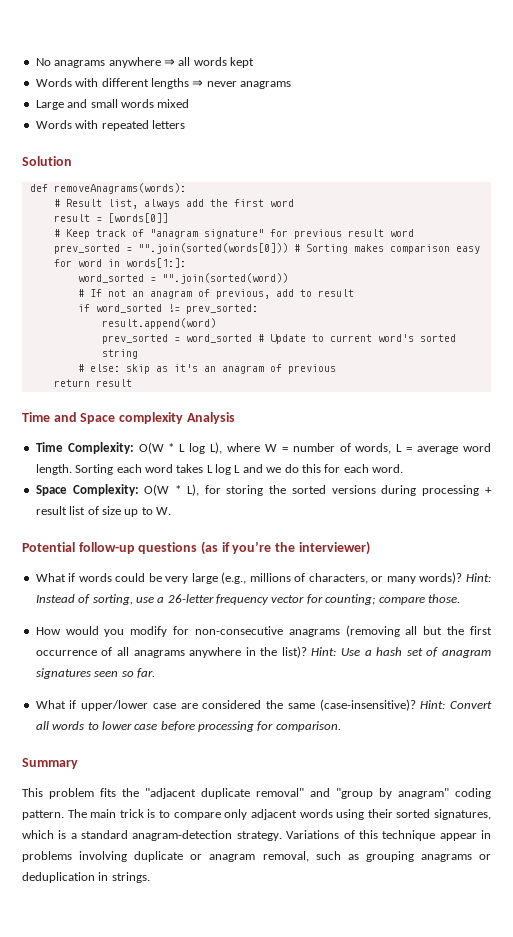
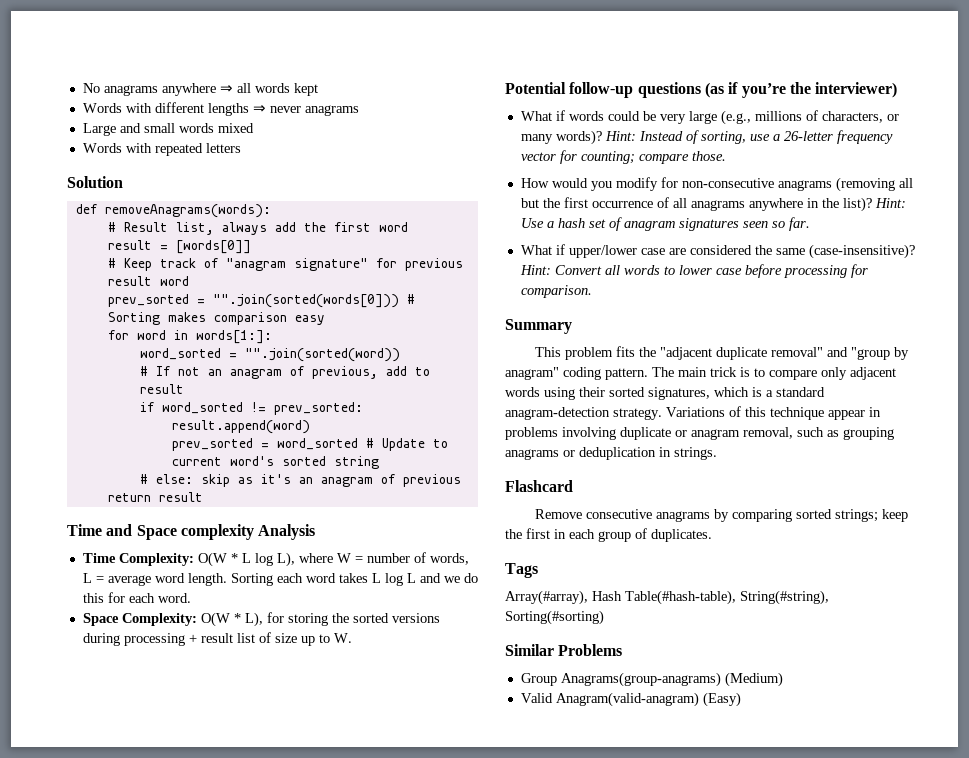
+ Flashcard
+ Remove consecutive anagrams by comparing sorted strings; keep the first in each group of duplicates.
+ Tags
+ Array(#array), Hash Table(#hash-table), String(#string), Sorting(#sorting)
+ Similar Problems
+ Group Anagrams(group-anagrams) (Medium)
+ Valid Anagram(valid-anagram) (Easy)

